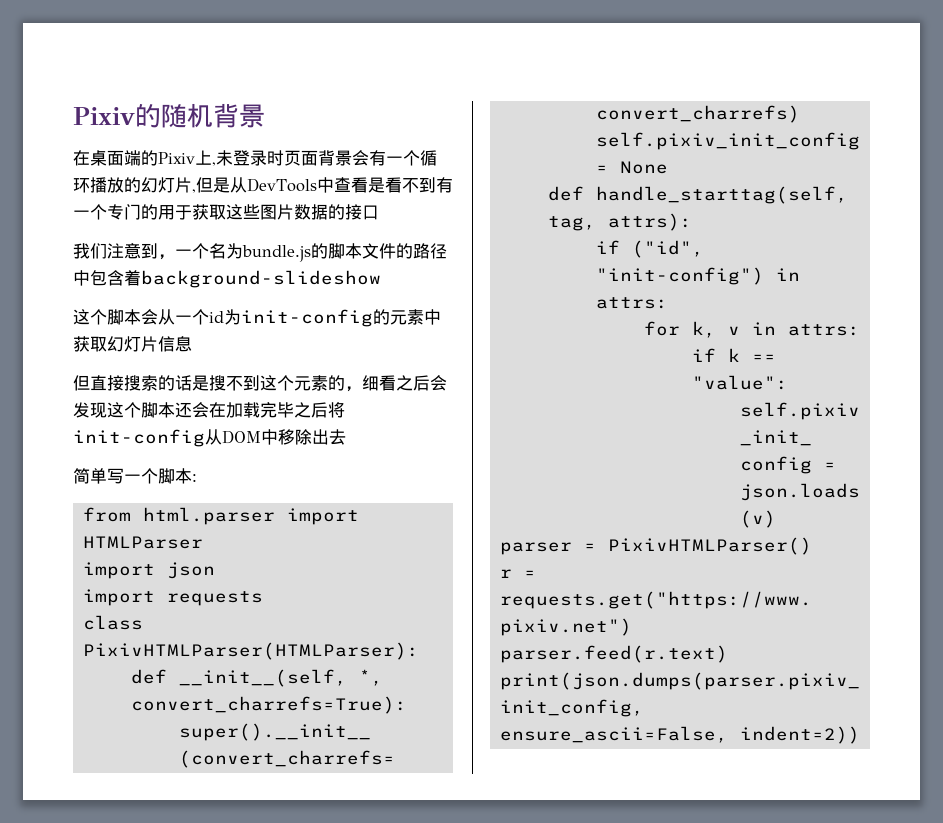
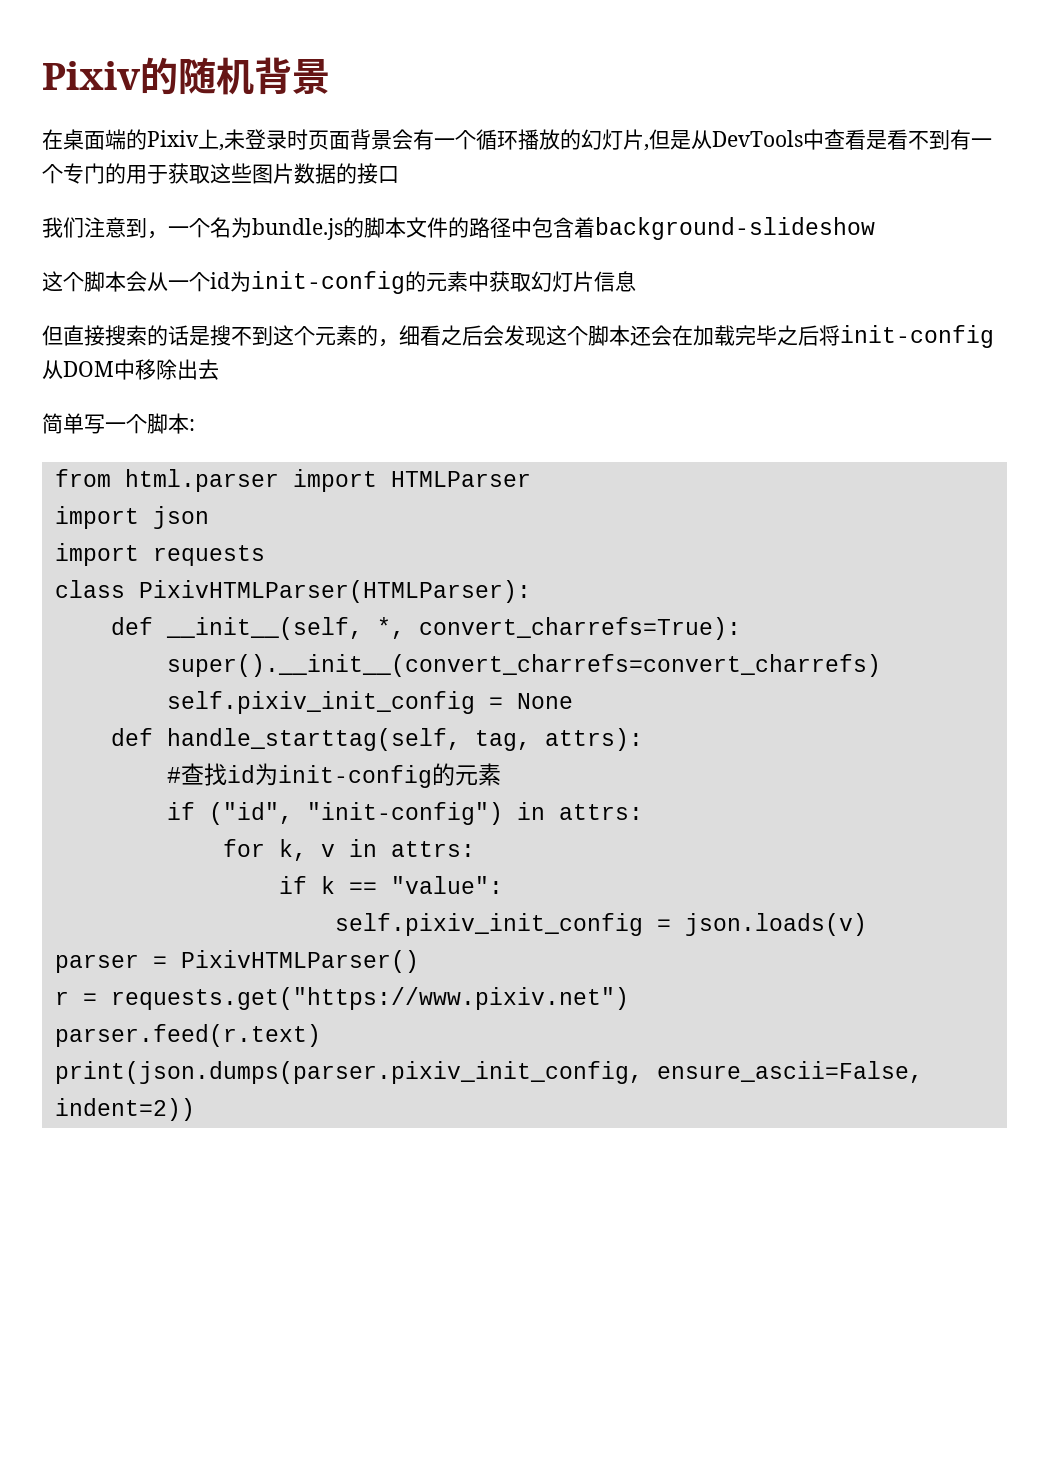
+ #查找id为init-config的元素

